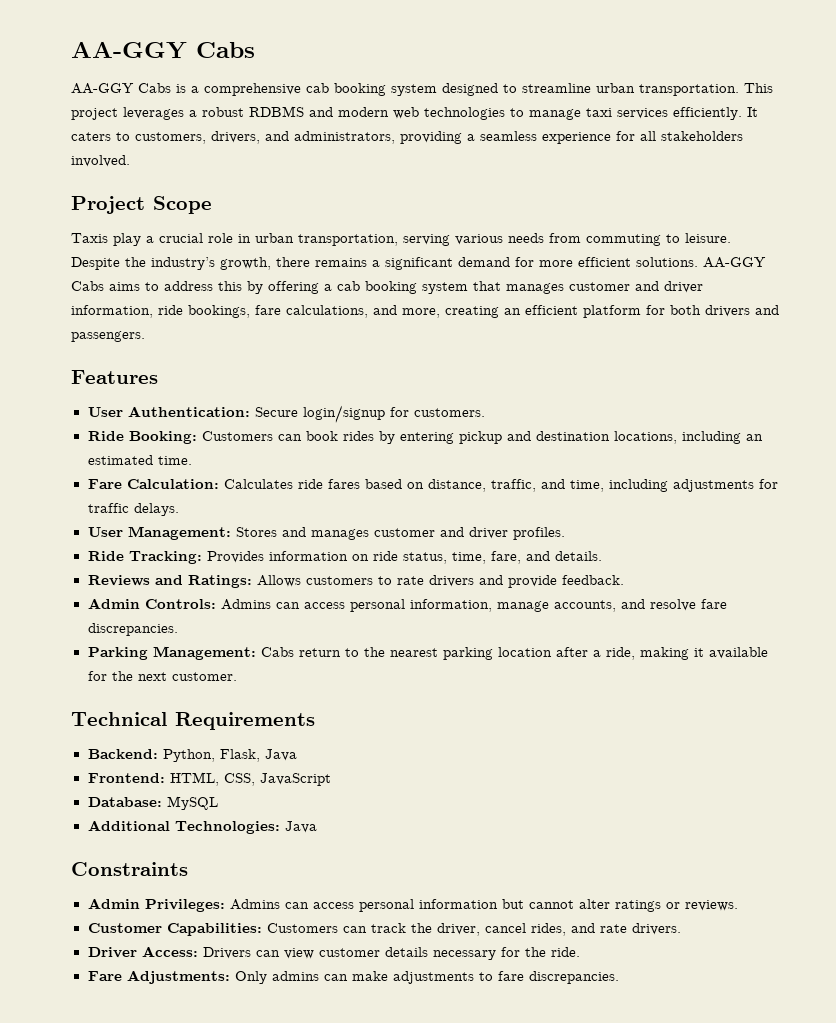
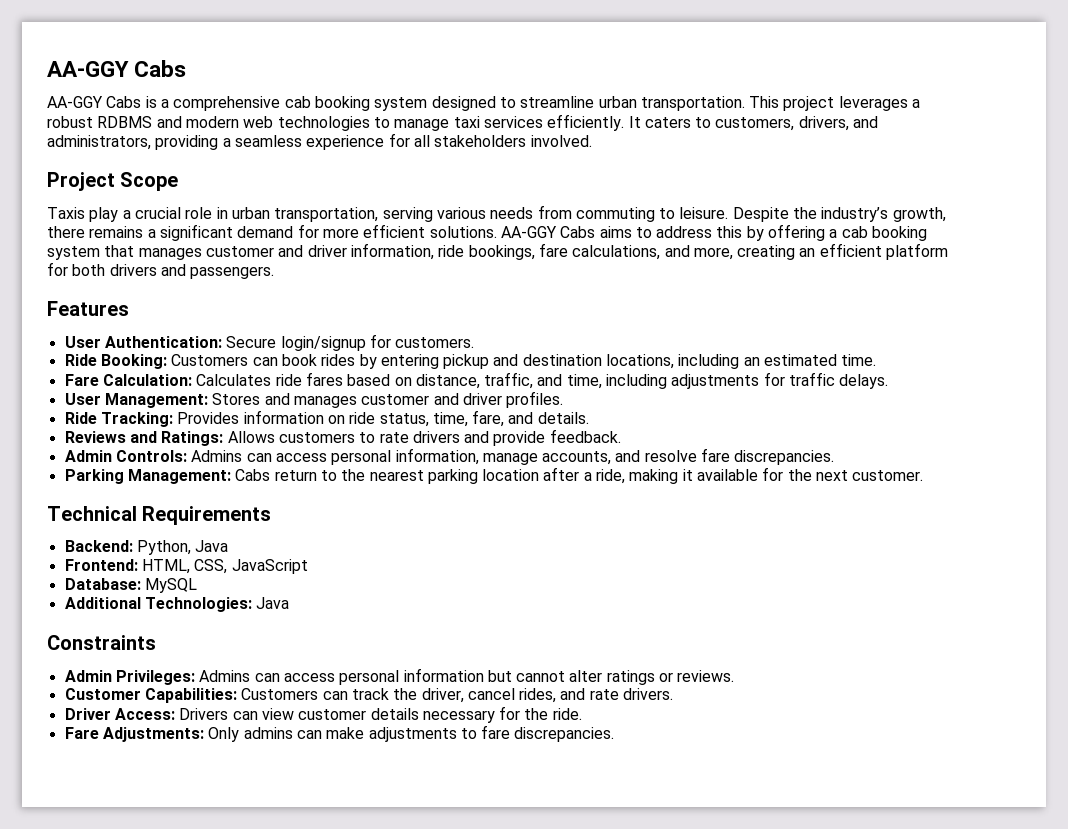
- Backend: Python, Flask, Java
+ Backend: Python, Java

